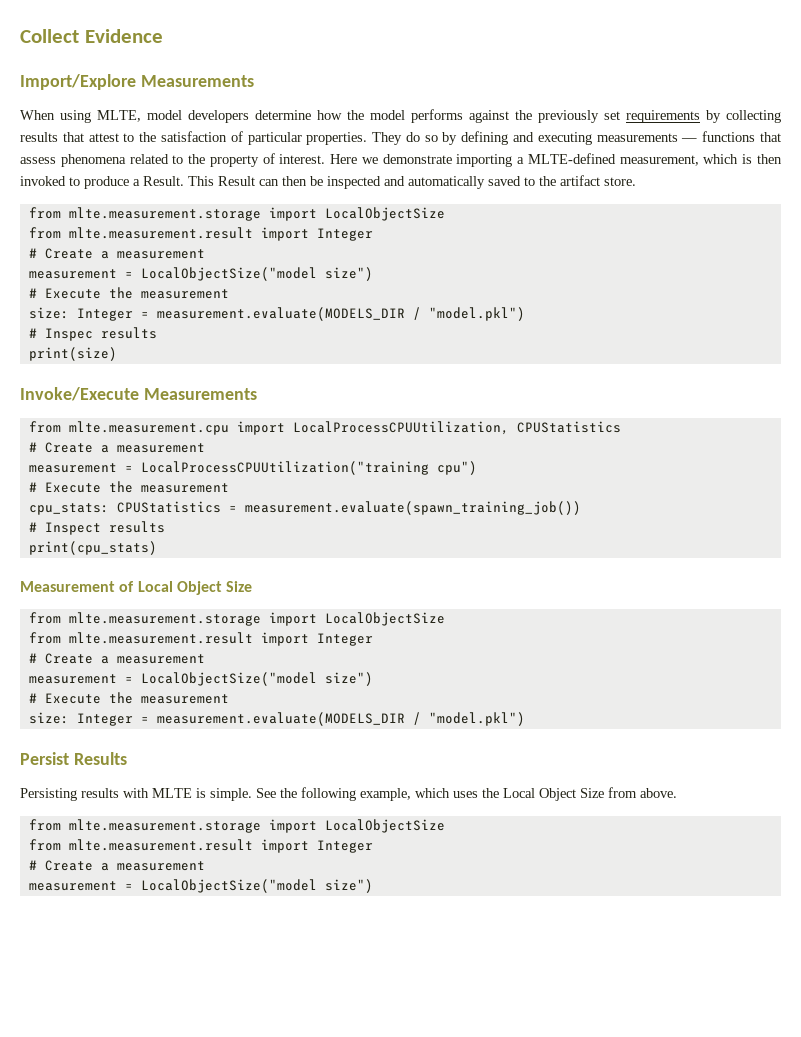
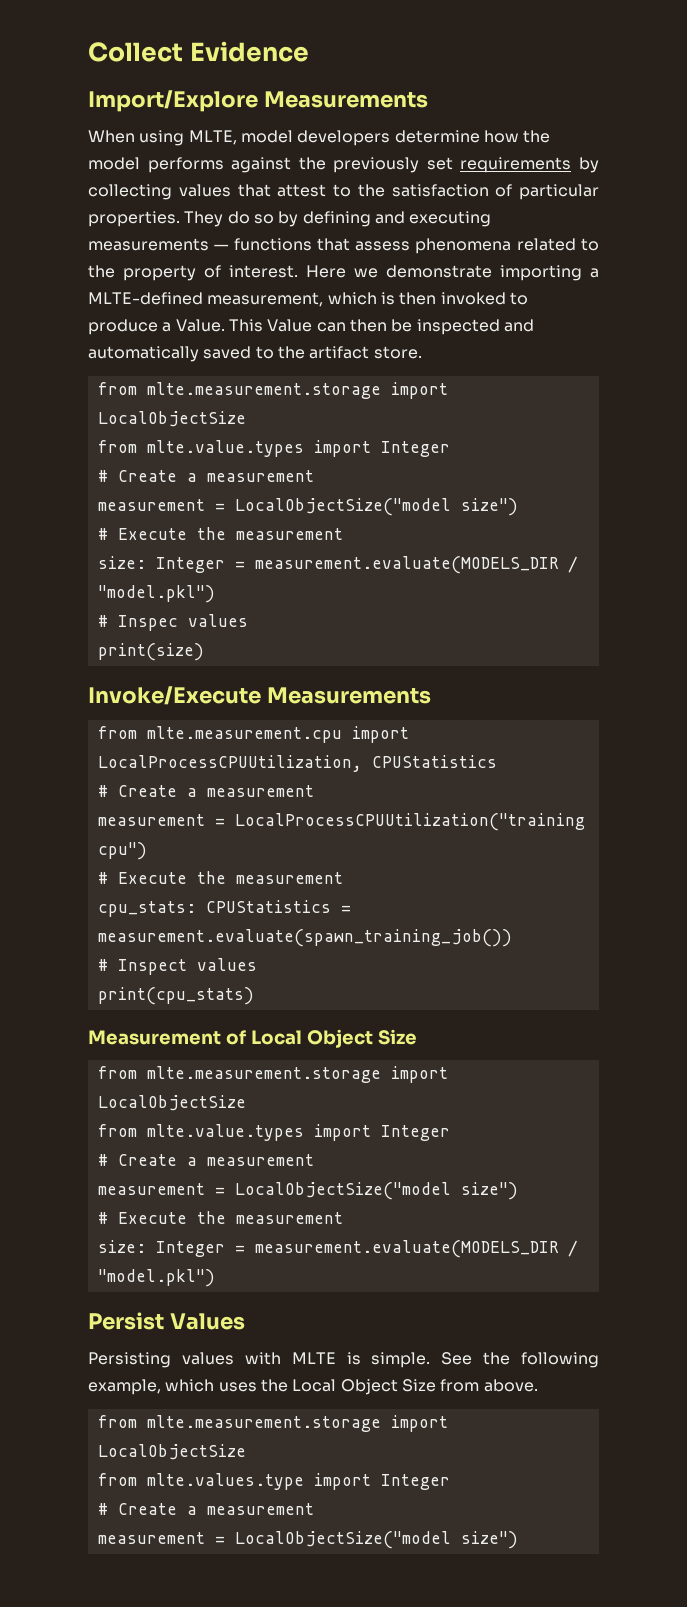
- When using MLTE, model developers determine how the model performs against the previously set requirements by collecting results that attest to the satisfaction of particular properties.
+ When using MLTE, model developers determine how the model performs against the previously set requirements by collecting values that attest to the satisfaction of particular properties.
- Here we demonstrate importing a MLTE-defined measurement, which is then invoked to produce a Result. This Result can then be inspected and automatically saved to the artifact store.
+ Here we demonstrate importing a MLTE-defined measurement, which is then invoked to produce a Value. This Value can then be inspected and automatically saved to the artifact store.
  from mlte.measurement.storage import LocalObjectSize
- from mlte.measurement.result import Integer
+ from mlte.value.types import Integer
- # Inspec results
+ # Inspec values
- # Inspect results
+ # Inspect values
  Measurement of Local Object Size
  from mlte.measurement.storage import LocalObjectSize
- from mlte.measurement.result import Integer
+ from mlte.value.types import Integer
- Persist Results
+ Persist Values
- Persisting results with MLTE is simple.
+ Persisting values with MLTE is simple.
  See the following example, which uses the Local Object Size from above.
  from mlte.measurement.storage import LocalObjectSize
- from mlte.measurement.result import Integer
+ from mlte.values.type import Integer

